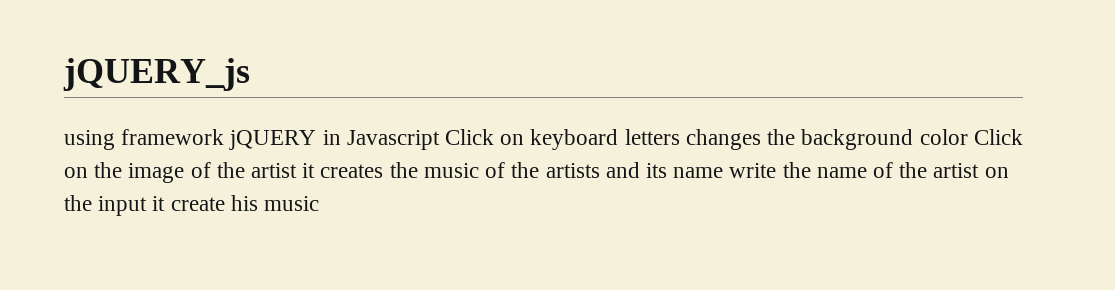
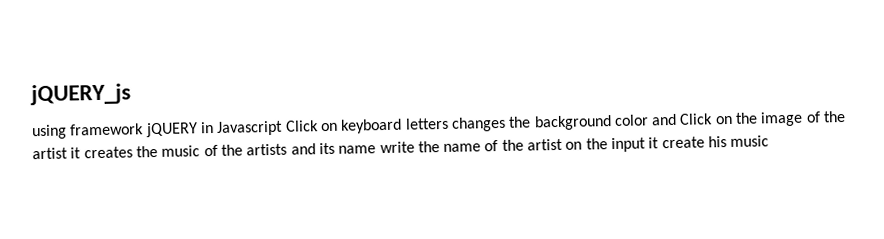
- using framework jQUERY in Javascript Click on keyboard letters changes the background color Click on the image of the artist it creates the music of the artists and its name write the name of the artist on the input it create his music
+ using framework jQUERY in Javascript Click on keyboard letters changes the background color and Click on the image of the artist it creates the music of the artists and its name write the name of the artist on the input it create his music

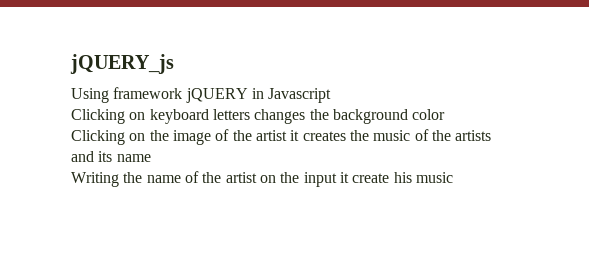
- using framework jQUERY in Javascript Click on keyboard letters changes the background color and Click on the image of the artist it creates the music of the artists and its name write the name of the artist on the input it create his music
+ Using framework jQUERY in Javascript
+ Clicking on keyboard letters changes the background color
+ Clicking on the image of the artist it creates the music of the artists and its name
+ Writing the name of the artist on the input it create his music

